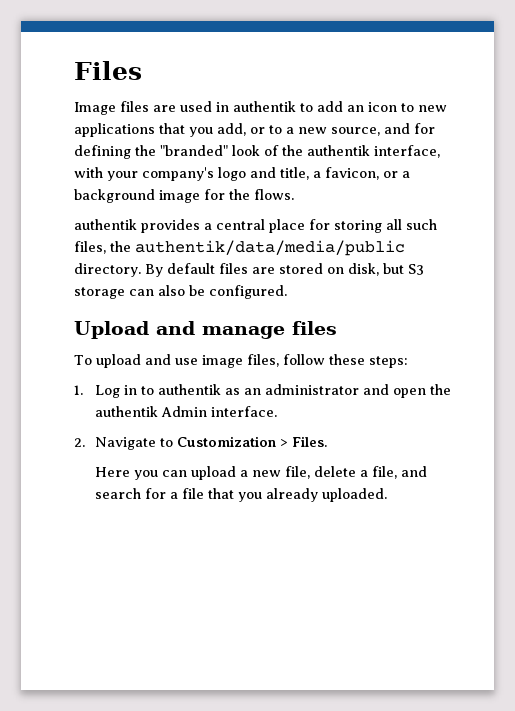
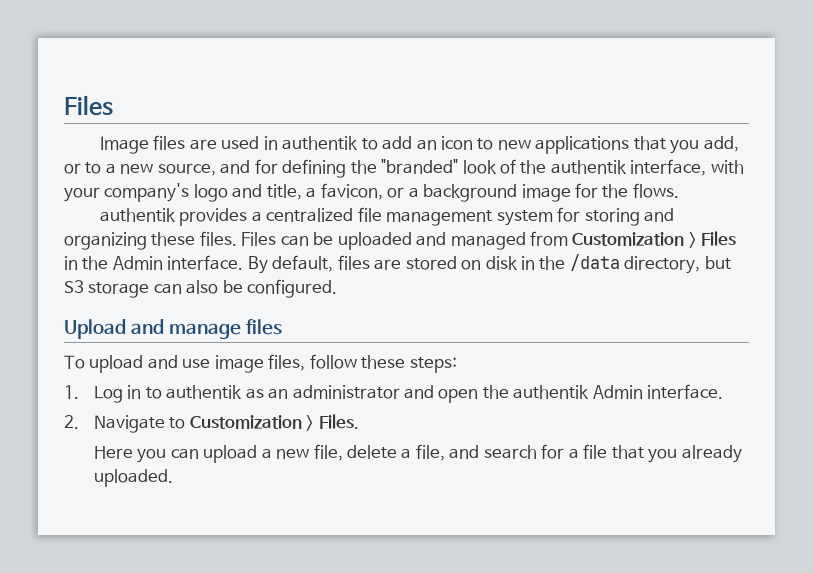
- authentik provides a central place for storing all such files, the authentik/data/media/public directory. By default files are stored on disk, but S3 storage can also be configured.
+ authentik provides a centralized file management system for storing and organizing these files. Files can be uploaded and managed from Customization > Files in the Admin interface. By default, files are stored on disk in the /data directory, but S3 storage can also be configured.

